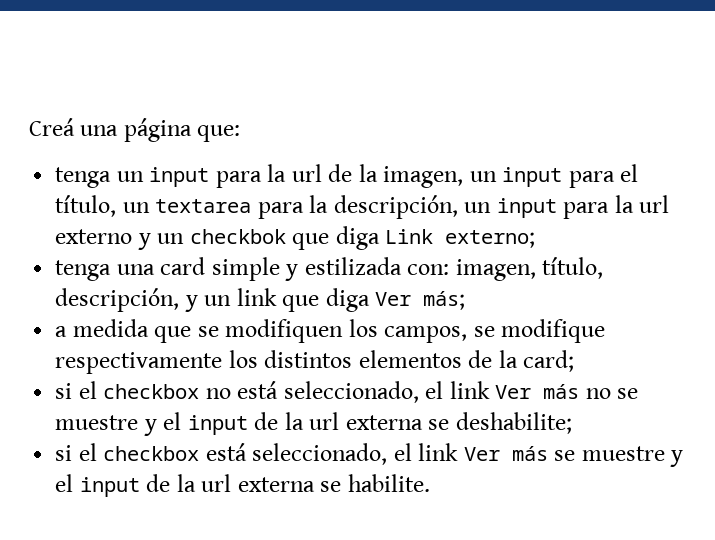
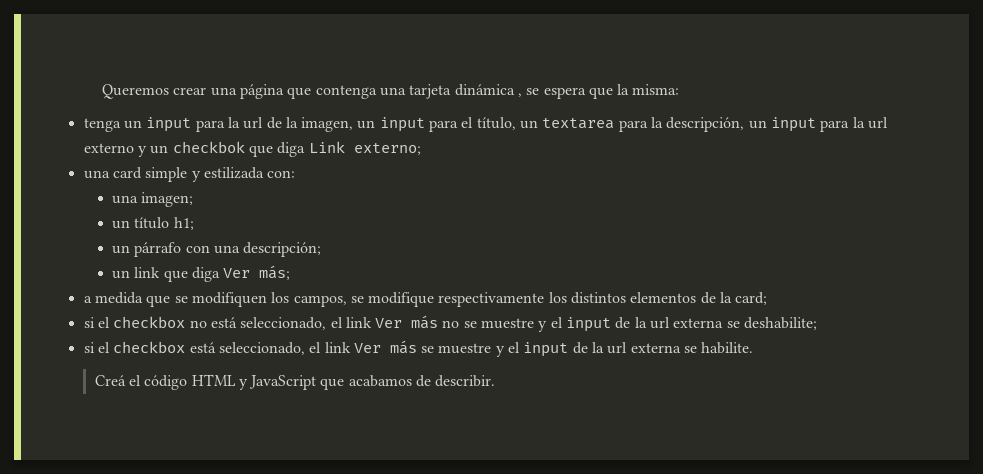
- Creá una página que:
+ Queremos crear una página que contenga una tarjeta dinámica , se espera que la misma:
- tenga una card simple y estilizada con: imagen, título, descripción, y un link que diga Ver más;
+ una card simple y estilizada con:
+ una imagen;
+ un título h1;
+ un párrafo con una descripción;
+ un link que diga Ver más;
+ Creá el código HTML y JavaScript que acabamos de describir.

